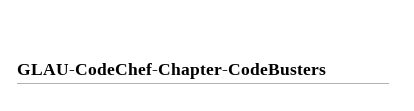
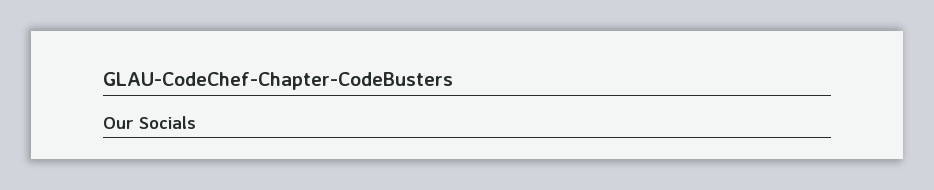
+ Our Socials

